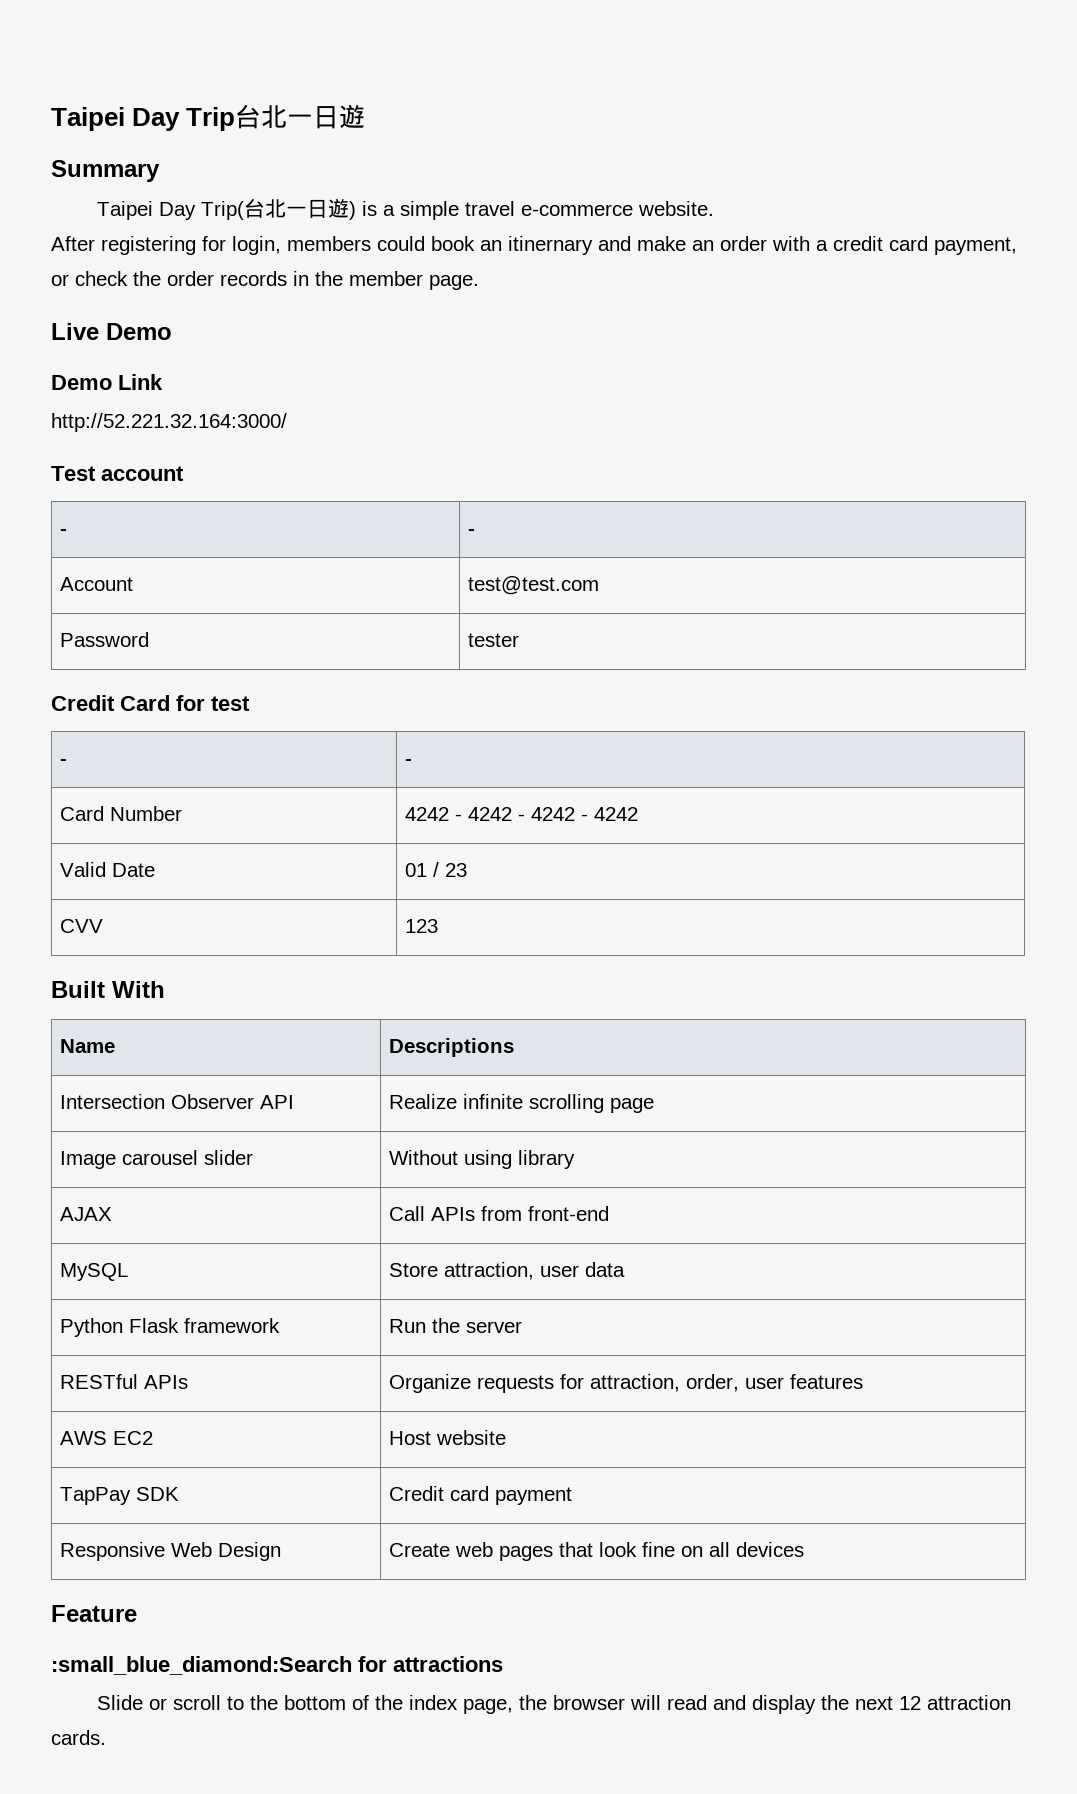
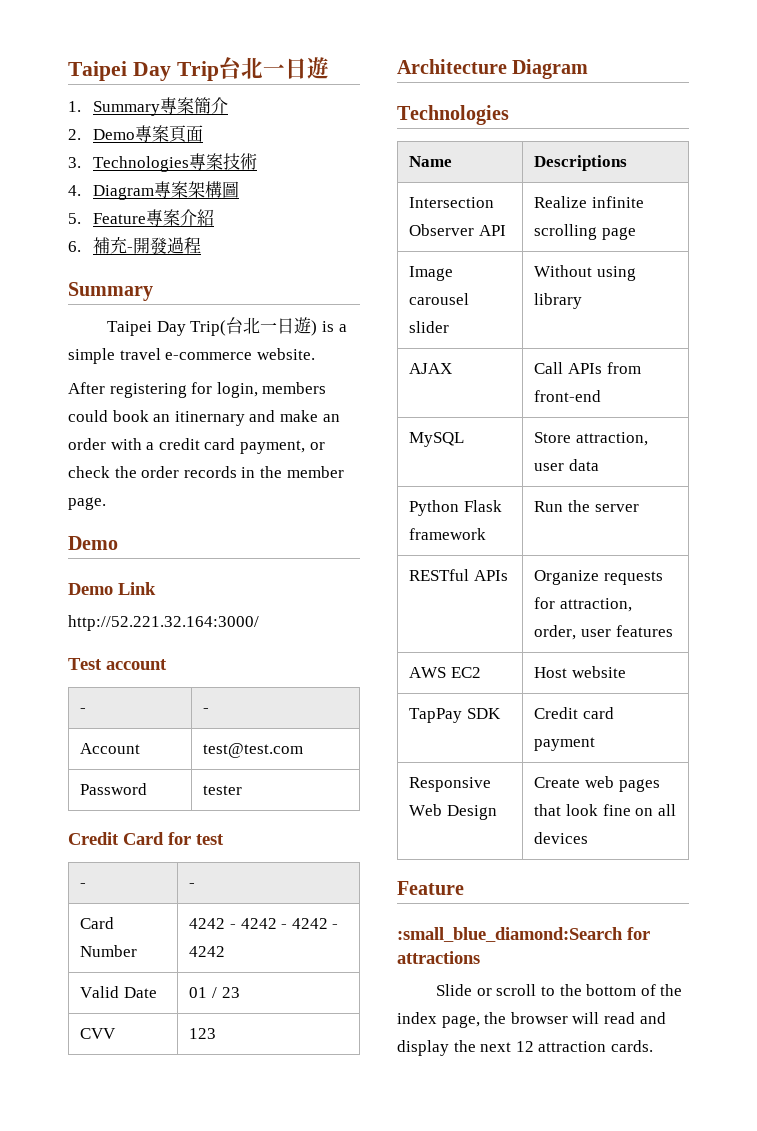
+ 1. Summary專案簡介
+ 2. Demo專案頁面
+ 3. Technologies專案技術
+ 4. Diagram專案架構圖
+ 5. Feature專案介紹
+ 6.補充-開發過程
  After registering for login, members could book an itinernary and make an order with a credit card payment, or check the order records in the member page.
- Live Demo
+ Demo
- Built With
+ Architecture Diagram
+ Technologies

